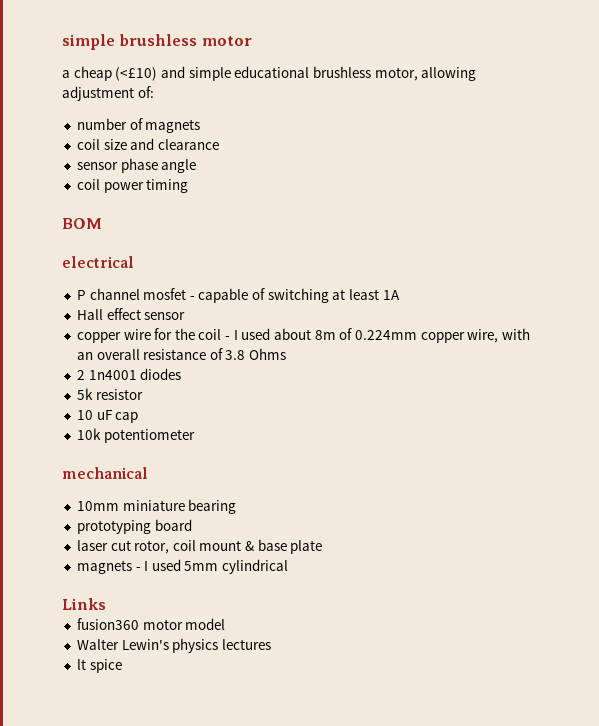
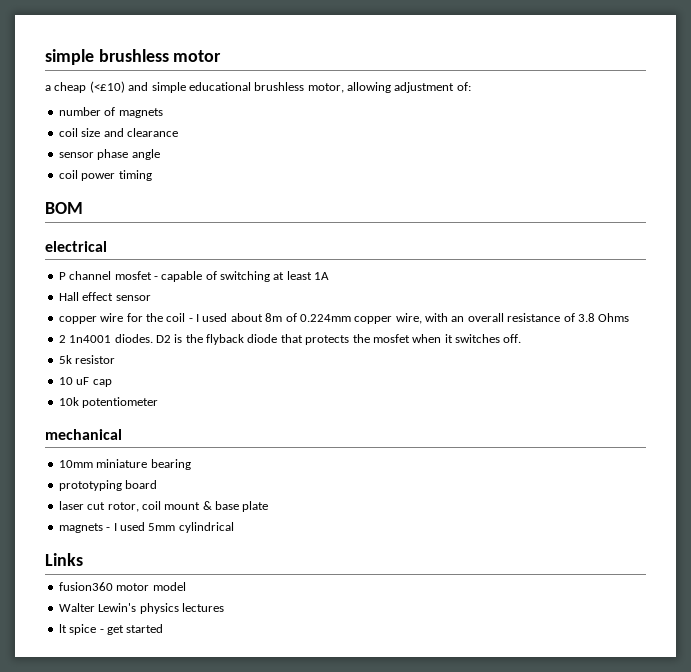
- 2 1n4001 diodes
+ 2 1n4001 diodes. D2 is the flyback diode that protects the mosfet when it switches off.
- lt spice
+ lt spice - get started

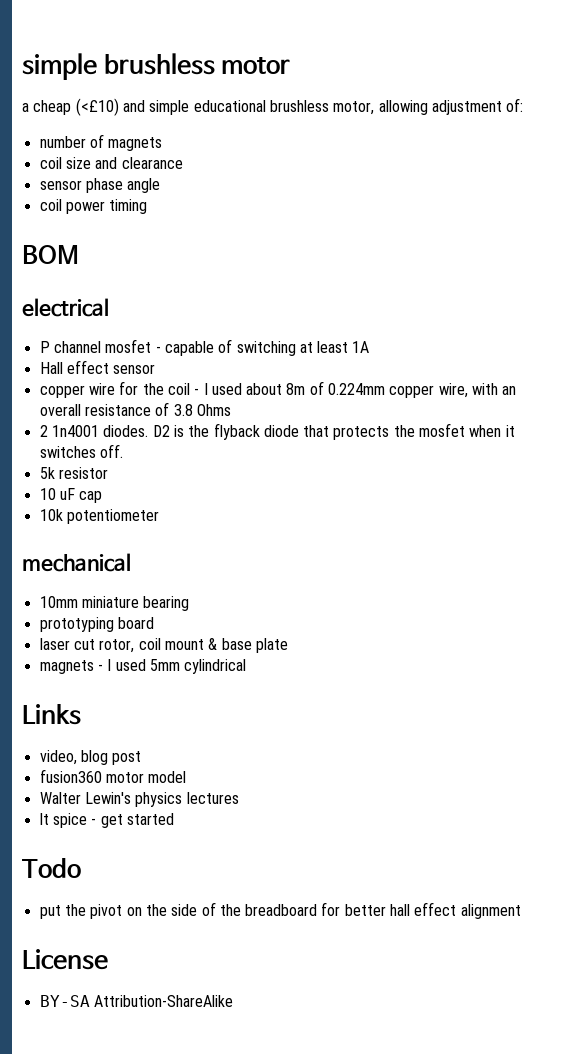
+ video, blog post
+ Todo
+ put the pivot on the side of the breadboard for better hall effect alignment
+ License
+ BY-SA Attribution-ShareAlike

